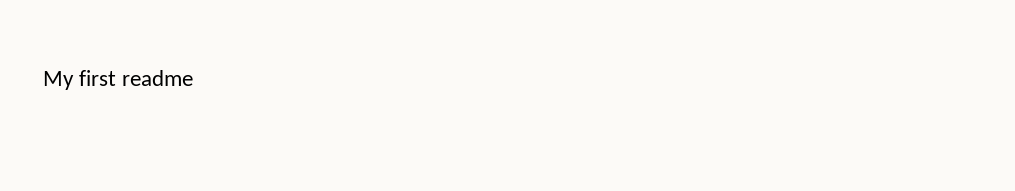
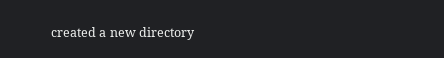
- My first readme
+ created a new directory

